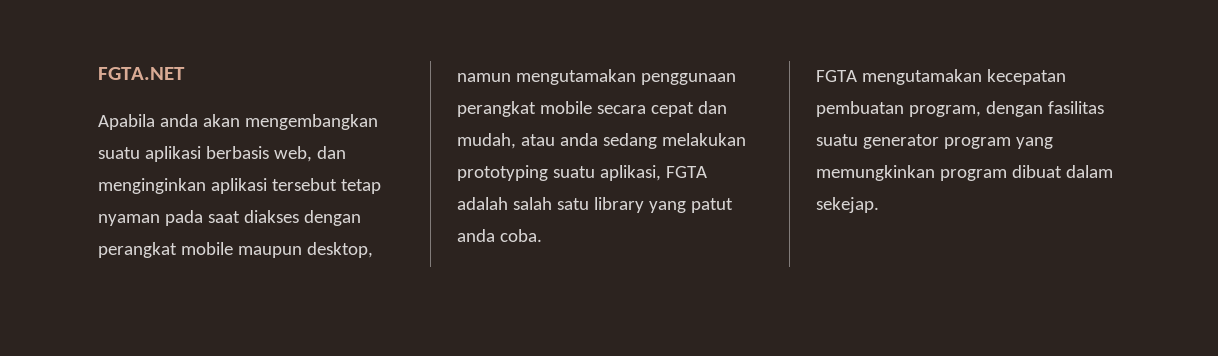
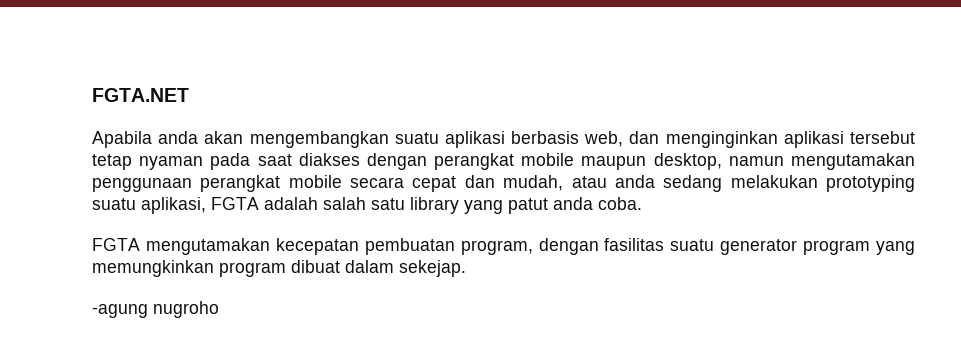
+ -agung nugroho

